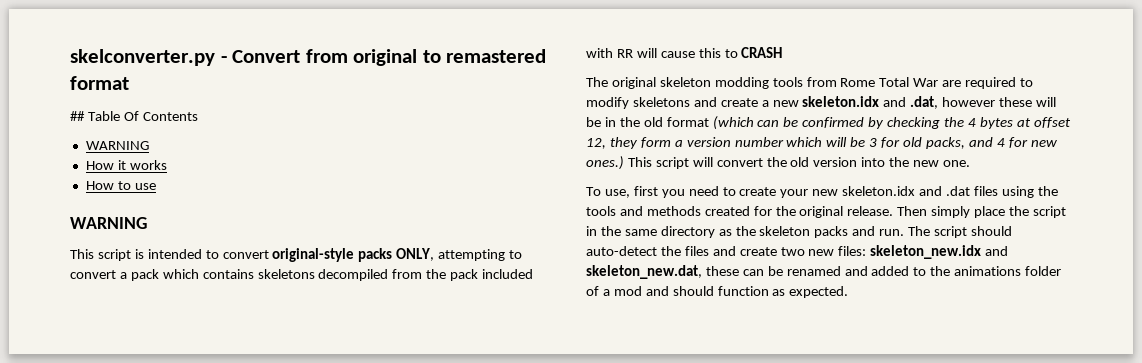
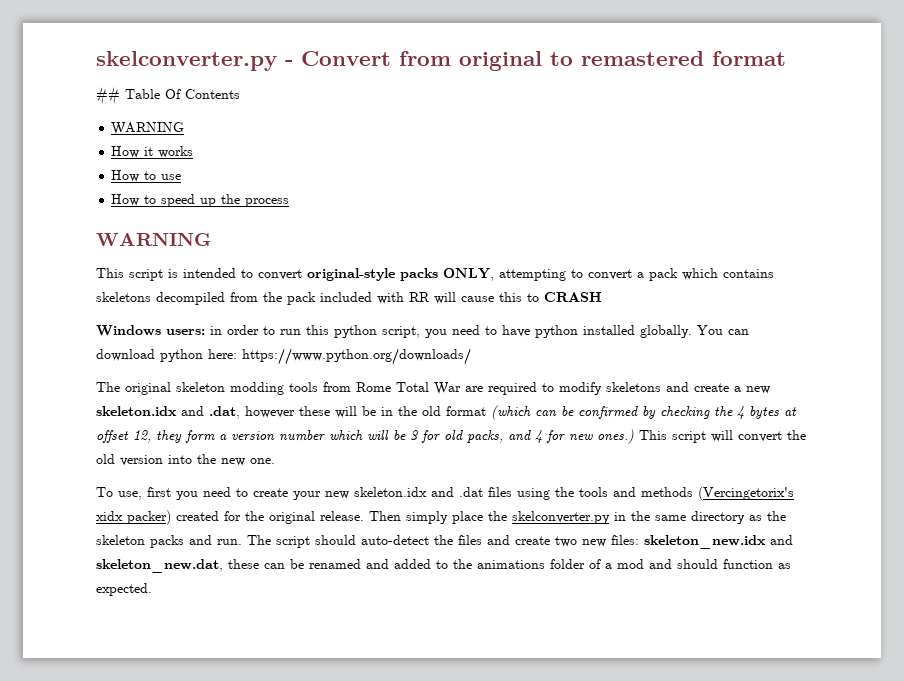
+ How to speed up the process
+ Windows users: in order to run this python script, you need to have python installed globally. You can download python here: https://www.python.org/downloads/
- To use, first you need to create your new skeleton.idx and .dat files using the tools and methods created for the original release.
+ To use, first you need to create your new skeleton.idx and .dat files using the tools and methods (Vercingetorix's xidx packer) created for the original release.
- Then simply place the script in the same directory as the skeleton packs and run.
+ Then simply place the skelconverter.py in the same directory as the skeleton packs and run.

